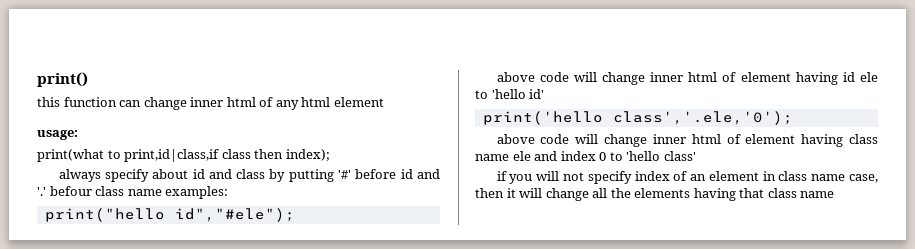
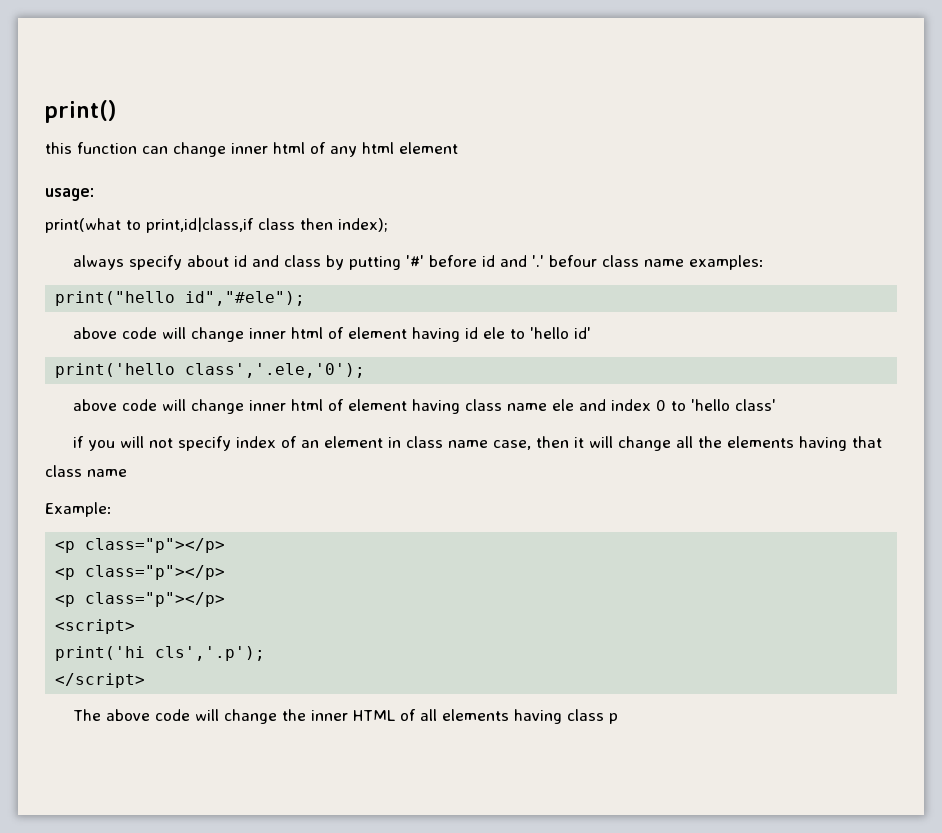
+ Example:
+ <p class="p"></p>
+ <p class="p"></p>
+ <p class="p"></p>
+ <script>
+ print('hi cls','.p');
+ </script>
+ The above code will change the inner HTML of all elements having class p

